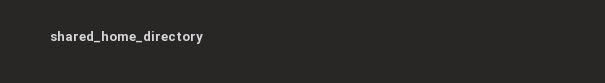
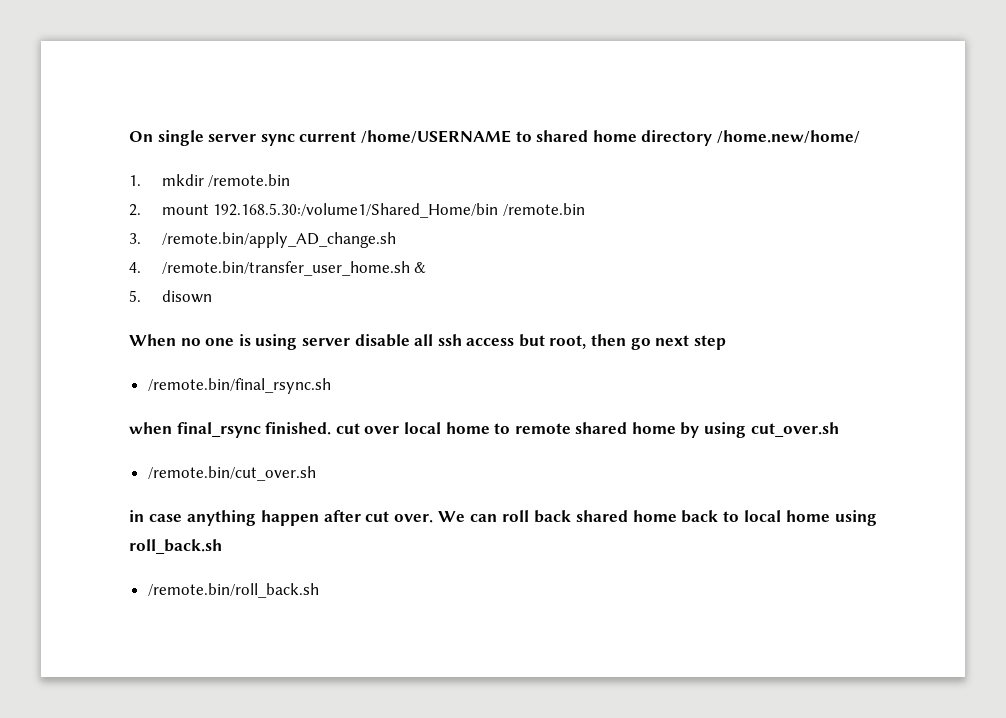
- shared_home_directory
+ On single server sync current /home/USERNAME to shared home directory /home.new/home/
+ 1. mkdir /remote.bin
+ 2. mount 192.168.5.30:/volume1/Shared_Home/bin /remote.bin
+ 3. /remote.bin/apply_AD_change.sh
+ 4. /remote.bin/transfer_user_home.sh &
+ 5. disown
+ When no one is using server disable all ssh access but root, then go next step
+ /remote.bin/final_rsync.sh
+ when final_rsync finished. cut over local home to remote shared home by using cut_over.sh
+ /remote.bin/cut_over.sh
+ in case anything happen after cut over. We can roll back shared home back to local home using roll_back.sh
+ /remote.bin/roll_back.sh

